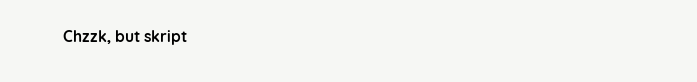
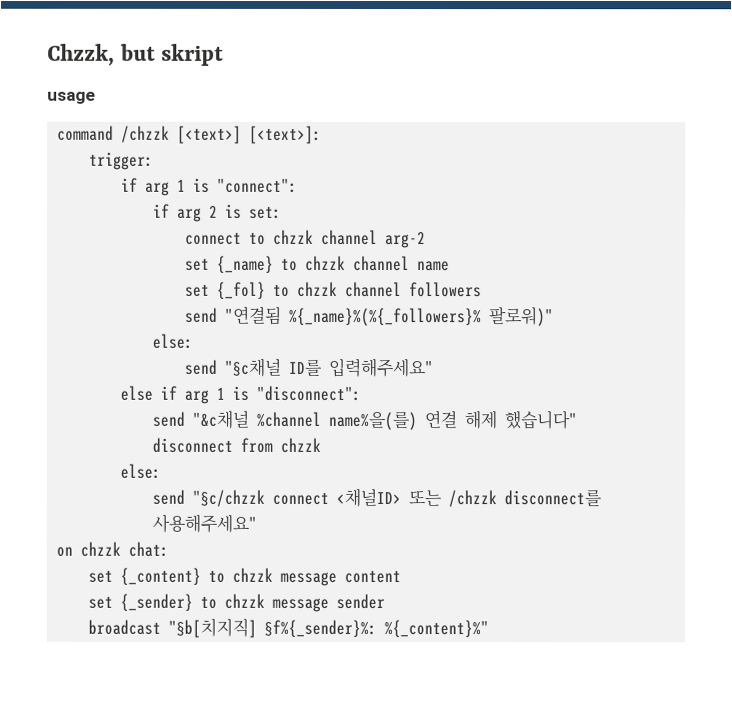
+ usage
+ command /chzzk [<text>] [<text>]:
+ trigger:
+ if arg 1 is "connect":
+ if arg 2 is set:
+ connect to chzzk channel arg-2
+ set {_name} to chzzk channel name
+ set {_fol} to chzzk channel followers
+ send "연결됨 %{_name}%(%{_followers}% 팔로워)"
+ else:
+ send "§c채널 ID를 입력해주세요"
+ else if arg 1 is "disconnect":
+ send "&c채널 %channel name%을(를) 연결 해제 했습니다"
+ disconnect from chzzk
+ else:
+ send "§c/chzzk connect <채널ID> 또는 /chzzk disconnect를 사용해주세요"
+ on chzzk chat:
+ set {_content} to chzzk message content
+ set {_sender} to chzzk message sender
+ broadcast "§b[치지직] §f%{_sender}%: %{_content}%"

